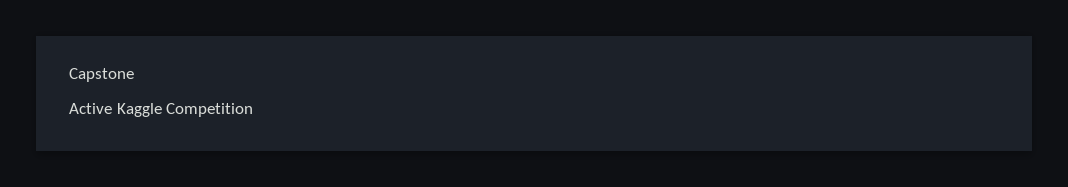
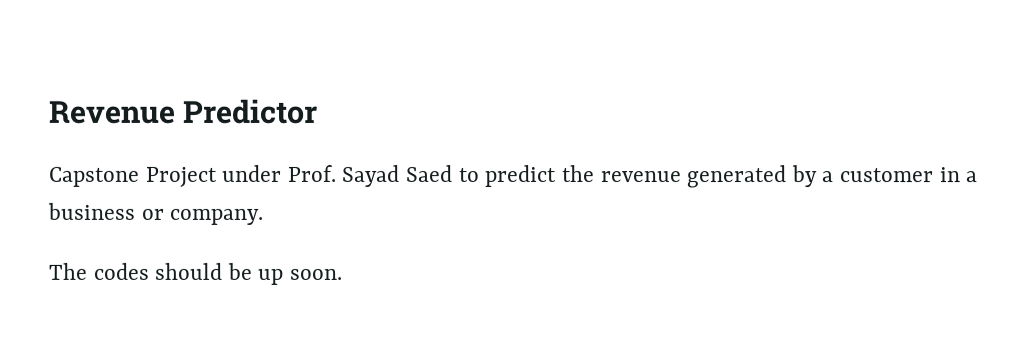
+ Revenue Predictor
- Capstone
- Active Kaggle Competition
+ Capstone Project under Prof. Sayad Saed to predict the revenue generated by a customer in a business or company.
+ The codes should be up soon.

